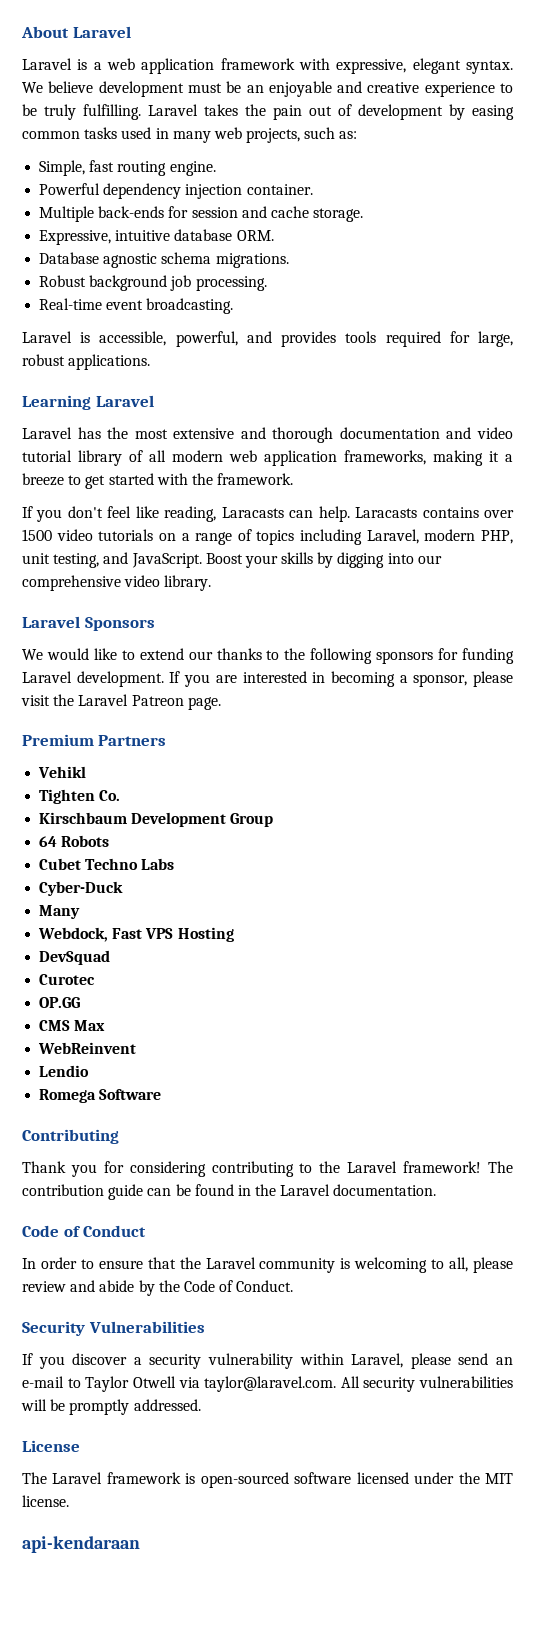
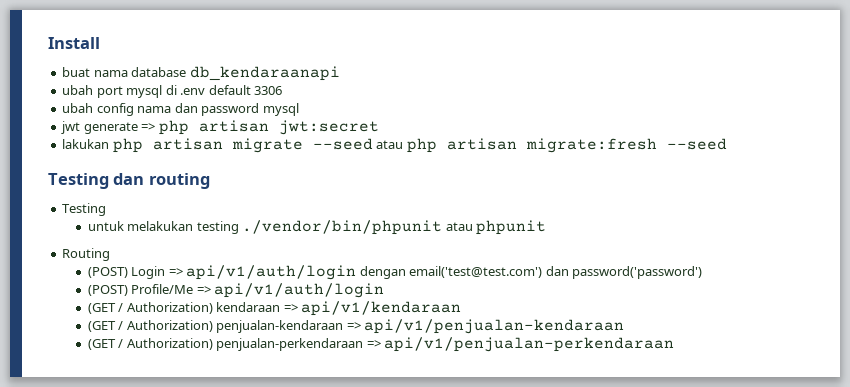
- About Laravel
- Laravel is a web application framework with expressive, elegant syntax. We believe development must be an enjoyable and creative experience to be truly fulfilling. Laravel takes the pain out of development by easing common tasks used in many web projects, such as:
- Simple, fast routing engine.
- Powerful dependency injection container.
- Multiple back-ends for session and cache storage.
- Expressive, intuitive database ORM.
- Database agnostic schema migrations.
- Robust background job processing.
- Real-time event broadcasting.
- Laravel is accessible, powerful, and provides tools required for large, robust applications.
- Learning Laravel
- Laravel has the most extensive and thorough documentation and video tutorial library of all modern web application frameworks, making it a breeze to get started with the framework.
- If you don't feel like reading, Laracasts can help. Laracasts contains over 1500 video tutorials on a range of topics including Laravel, modern PHP, unit testing, and JavaScript. Boost your skills by digging into our comprehensive video library.
- Laravel Sponsors
- We would like to extend our thanks to the following sponsors for funding Laravel development. If you are interested in becoming a sponsor, please visit the Laravel Patreon page.
- Premium Partners
- Vehikl
- Tighten Co.
- Kirschbaum Development Group
- 64 Robots
- Cubet Techno Labs
- Cyber-Duck
- Many
- Webdock, Fast VPS Hosting
- DevSquad
- Curotec
- OP.GG
- CMS Max
- WebReinvent
- Lendio
- Romega Software
- Contributing
- Thank you for considering contributing to the Laravel framework! The contribution guide can be found in the Laravel documentation.
- Code of Conduct
- In order to ensure that the Laravel community is welcoming to all, please review and abide by the Code of Conduct.
- Security Vulnerabilities
- If you discover a security vulnerability within Laravel, please send an e-mail to Taylor Otwell via taylor@laravel.com. All security vulnerabilities will be promptly addressed.
- License
- The Laravel framework is open-sourced software licensed under the MIT license.
- api-kendaraan
+ Install
+ buat nama database db_kendaraanapi
+ ubah port mysql di .env default 3306
+ ubah config nama dan password mysql
+ jwt generate => php artisan jwt:secret
+ lakukan php artisan migrate --seed atau php artisan migrate:fresh --seed
+ Testing dan routing
+ Testing
+ untuk melakukan testing ./vendor/bin/phpunit atau phpunit
+ Routing
+ (POST) Login => api/v1/auth/login dengan email('test@test.com') dan password('password')
+ (POST) Profile/Me => api/v1/auth/login
+ (GET / Authorization) kendaraan => api/v1/kendaraan
+ (GET / Authorization) penjualan-kendaraan => api/v1/penjualan-kendaraan
+ (GET / Authorization) penjualan-perkendaraan => api/v1/penjualan-perkendaraan

